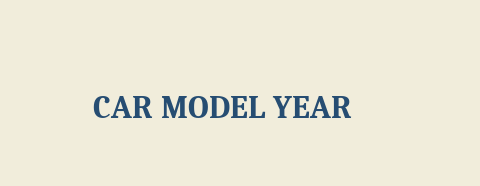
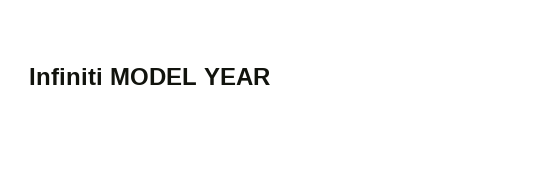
- CAR MODEL YEAR
+ Infiniti MODEL YEAR

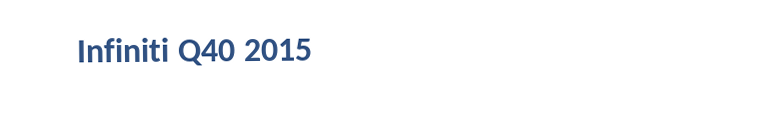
- Infiniti MODEL YEAR
+ Infiniti Q40 2015

